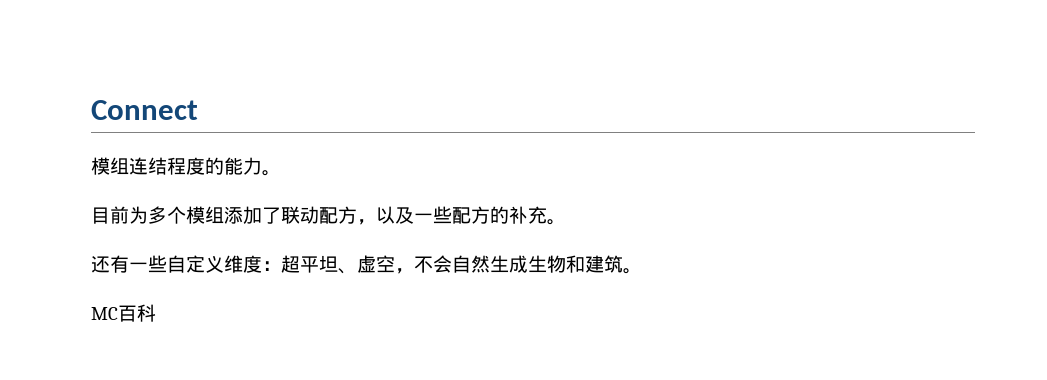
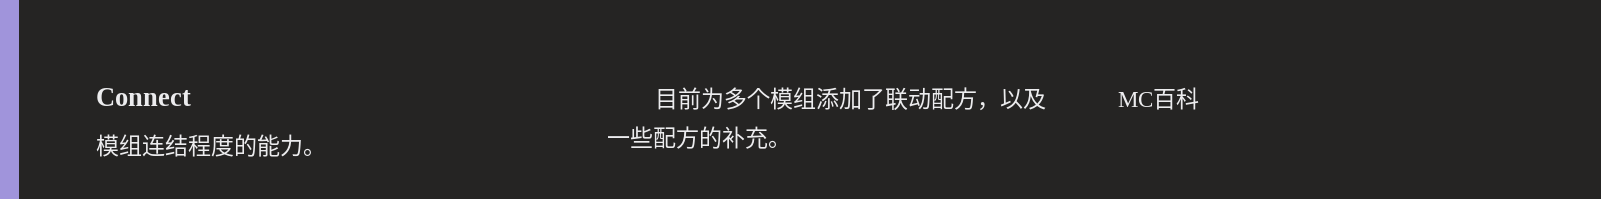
- 还有一些自定义维度：超平坦、虚空，不会自然生成生物和建筑。

